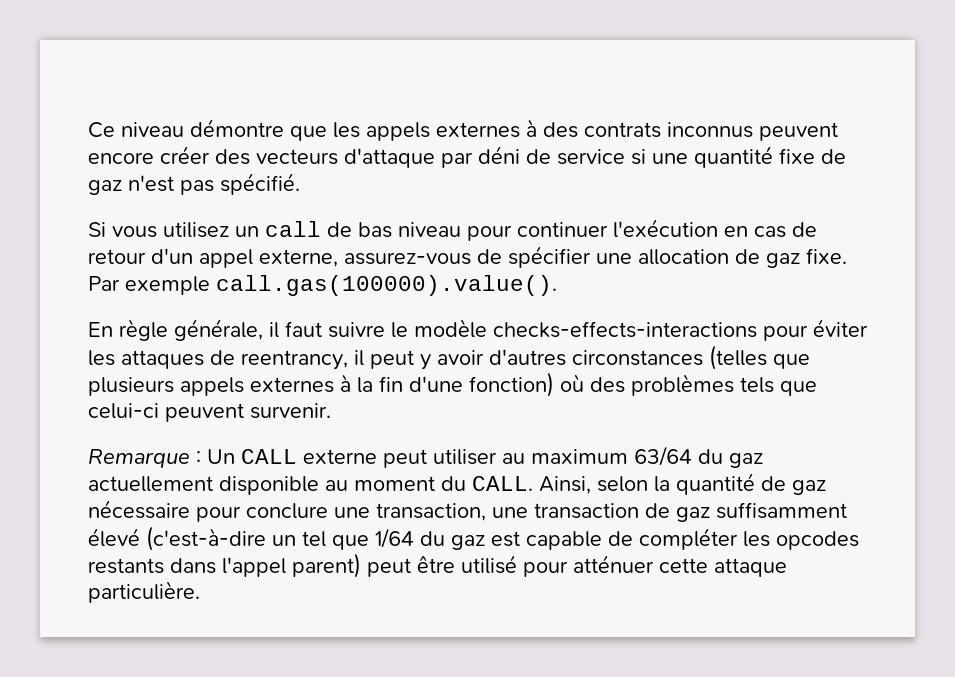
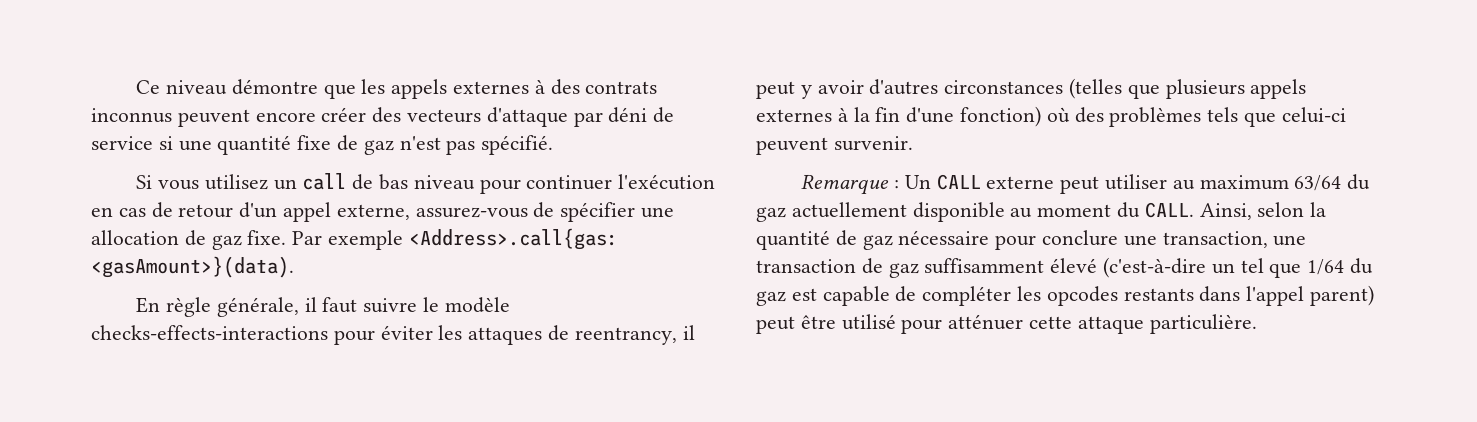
- Par exemple call.gas(100000).value().
+ Par exemple <Address>.call{gas: <gasAmount>}(data).

